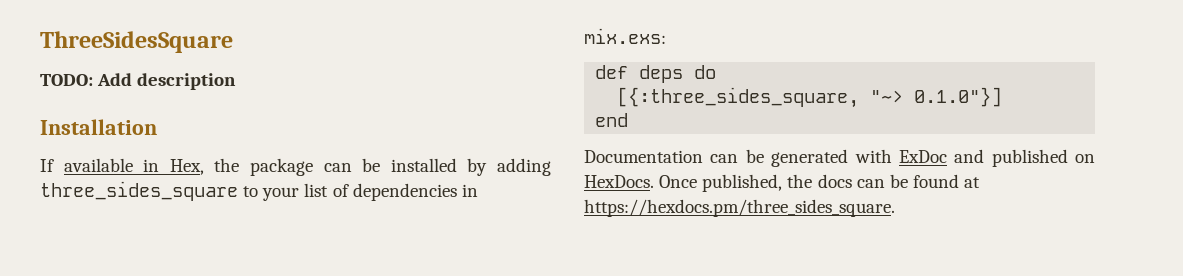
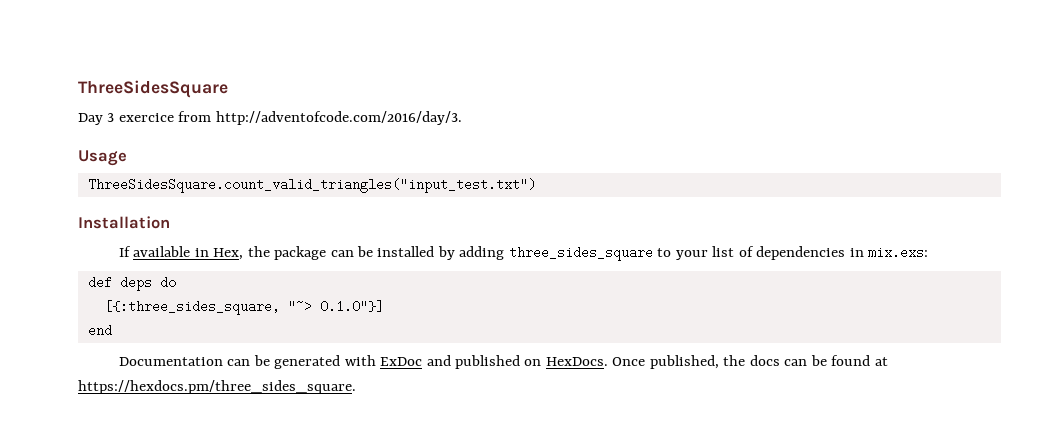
- TODO: Add description
+ Day 3 exercice from http://adventofcode.com/2016/day/3.
+ Usage
+ ThreeSidesSquare.count_valid_triangles("input_test.txt")

